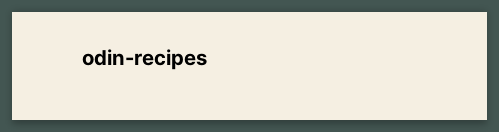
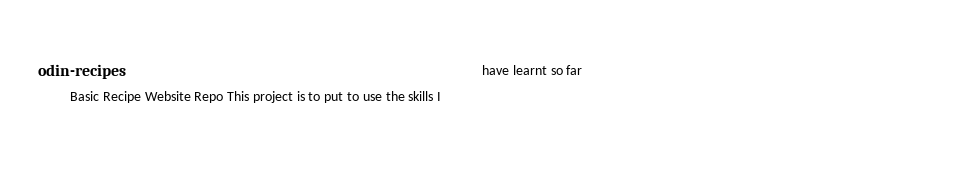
+ Basic Recipe Website Repo This project is to put to use the skills I have learnt so far

